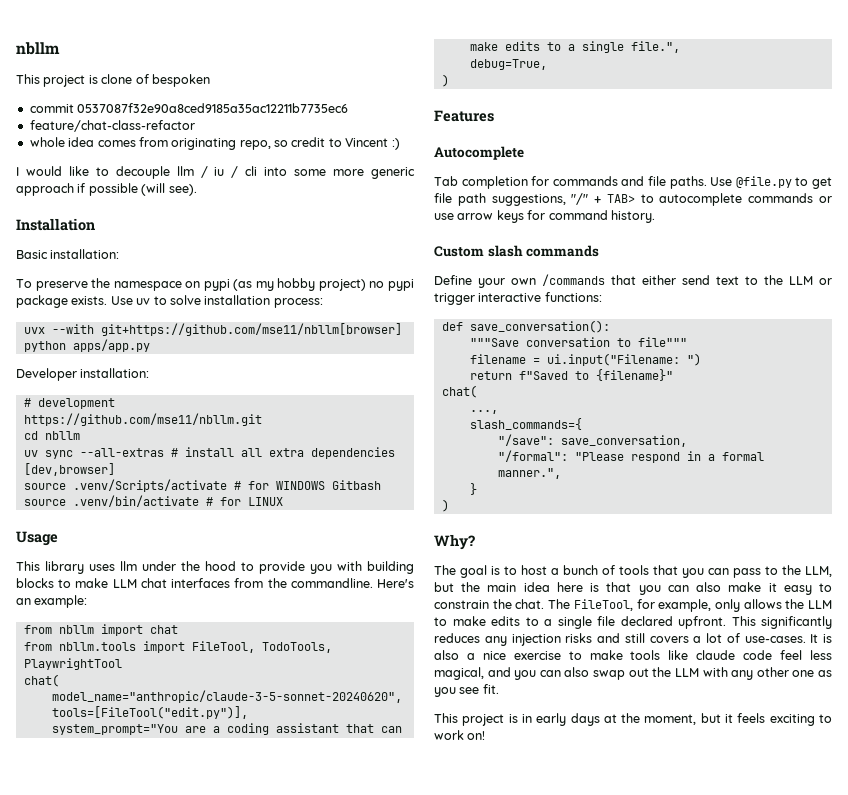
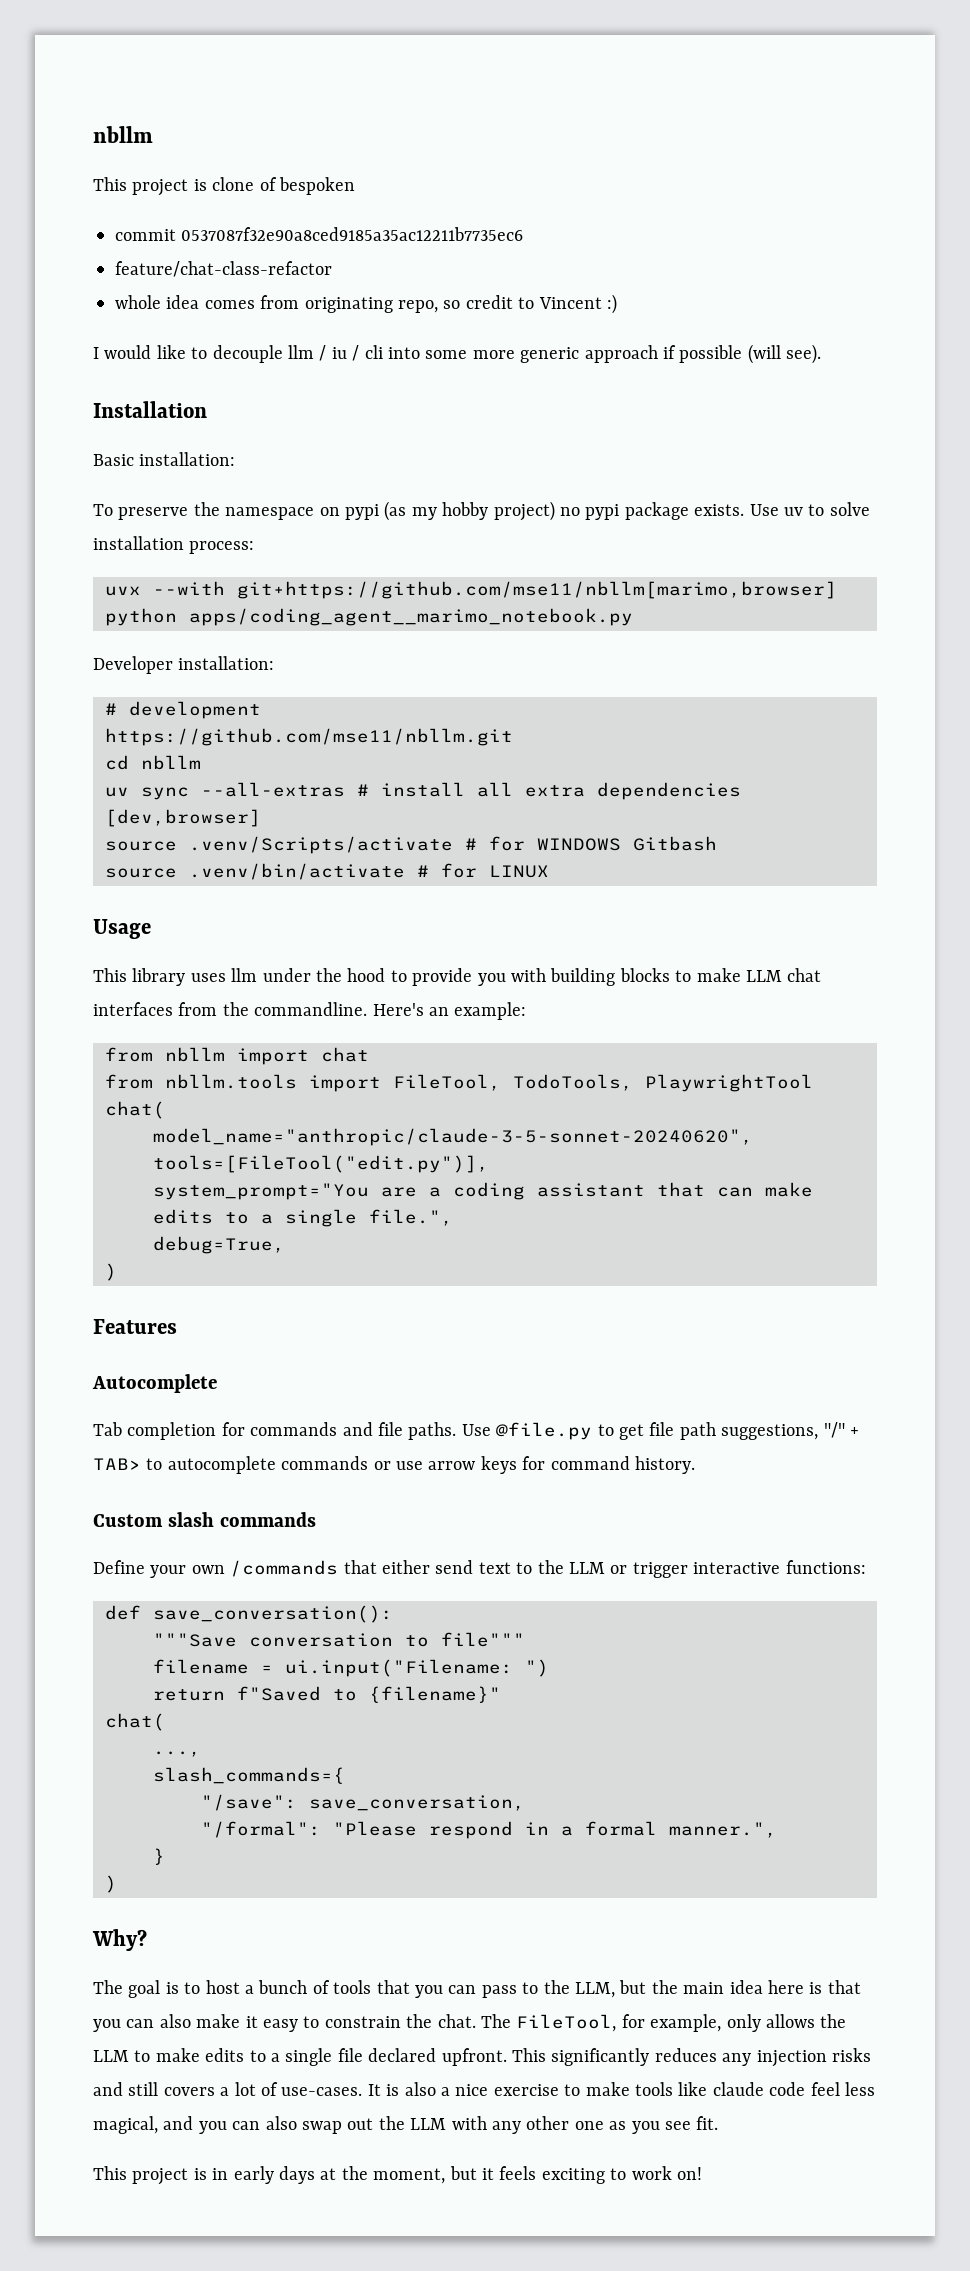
- uvx --with git+https://github.com/mse11/nbllm[browser] python apps/app.py
+ uvx --with git+https://github.com/mse11/nbllm[marimo,browser] python apps/coding_agent__marimo_notebook.py

